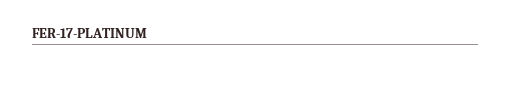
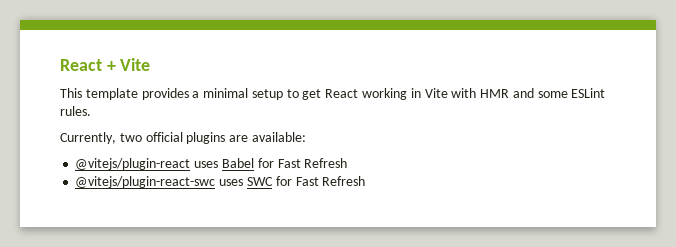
- FER-17-PLATINUM
+ React + Vite
+ This template provides a minimal setup to get React working in Vite with HMR and some ESLint rules.
+ Currently, two official plugins are available:
+ @vitejs/plugin-react uses Babel for Fast Refresh
+ @vitejs/plugin-react-swc uses SWC for Fast Refresh

